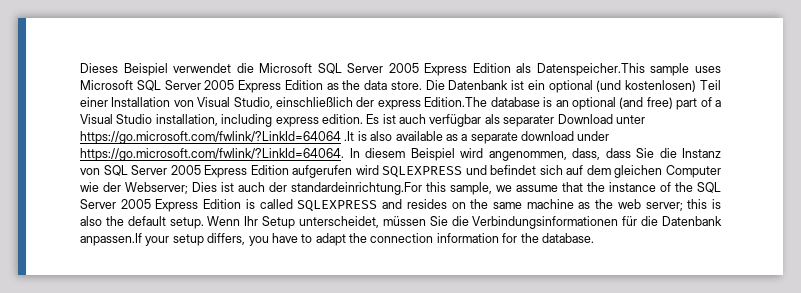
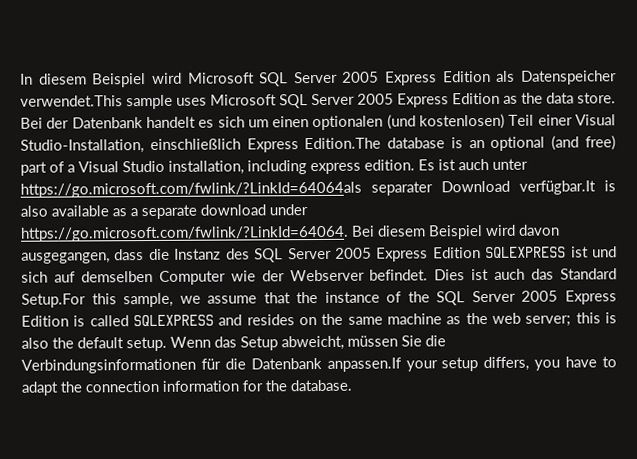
- Dieses Beispiel verwendet die Microsoft SQL Server 2005 Express Edition als Datenspeicher.This sample uses Microsoft SQL Server 2005 Express Edition as the data store.
+ In diesem Beispiel wird Microsoft SQL Server 2005 Express Edition als Datenspeicher verwendet.This sample uses Microsoft SQL Server 2005 Express Edition as the data store.
- Die Datenbank ist ein optional (und kostenlosen) Teil einer Installation von Visual Studio, einschließlich der express Edition.The database is an optional (and free) part of a Visual Studio installation, including express edition.
+ Bei der Datenbank handelt es sich um einen optionalen (und kostenlosen) Teil einer Visual Studio-Installation, einschließlich Express Edition.The database is an optional (and free) part of a Visual Studio installation, including express edition.
- Es ist auch verfügbar als separater Download unter https://go.microsoft.com/fwlink/?LinkId=64064 .It is also available as a separate download under https://go.microsoft.com/fwlink/?LinkId=64064. In diesem Beispiel wird angenommen, dass, dass Sie die Instanz von SQL Server 2005 Express Edition aufgerufen wird SQLEXPRESS und befindet sich auf dem gleichen Computer wie der Webserver; Dies ist auch der standardeinrichtung.For this sample, we assume that the instance of the SQL Server 2005 Express Edition is called SQLEXPRESS and resides on the same machine as the web server; this is also the default setup.
+ Es ist auch unter https://go.microsoft.com/fwlink/?LinkId=64064als separater Download verfügbar.It is also available as a separate download under https://go.microsoft.com/fwlink/?LinkId=64064. Bei diesem Beispiel wird davon ausgegangen, dass die Instanz des SQL Server 2005 Express Edition SQLEXPRESS ist und sich auf demselben Computer wie der Webserver befindet. Dies ist auch das Standard Setup.For this sample, we assume that the instance of the SQL Server 2005 Express Edition is called SQLEXPRESS and resides on the same machine as the web server; this is also the default setup.
- Wenn Ihr Setup unterscheidet, müssen Sie die Verbindungsinformationen für die Datenbank anpassen.If your setup differs, you have to adapt the connection information for the database.
+ Wenn das Setup abweicht, müssen Sie die Verbindungsinformationen für die Datenbank anpassen.If your setup differs, you have to adapt the connection information for the database.

